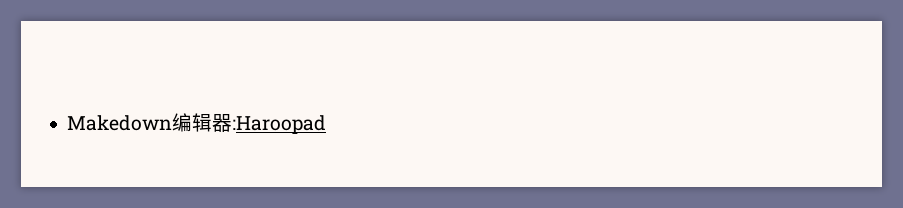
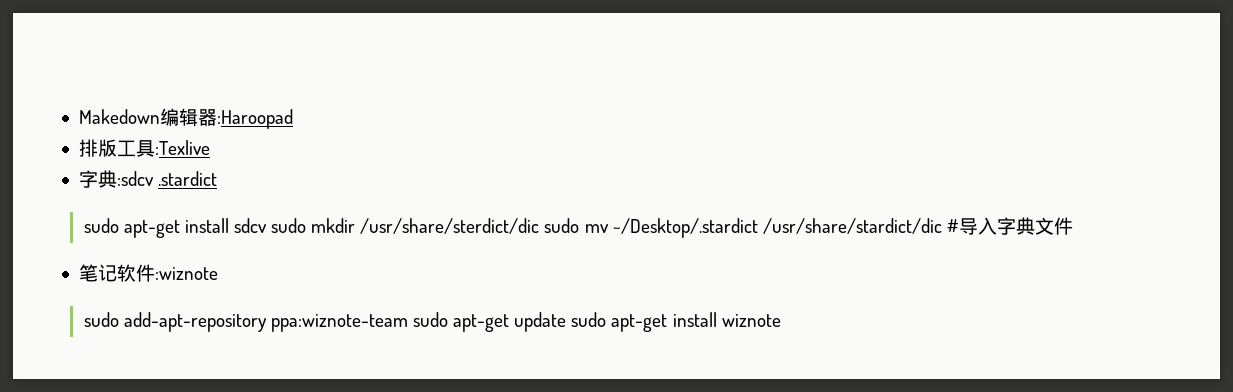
+ 排版工具:Texlive
+ 字典:sdcv .stardict
+ sudo apt-get install sdcv sudo mkdir /usr/share/sterdict/dic sudo mv ~/Desktop/.stardict /usr/share/stardict/dic #导入字典文件
+ 笔记软件:wiznote
+ sudo add-apt-repository ppa:wiznote-team sudo apt-get update sudo apt-get install wiznote

